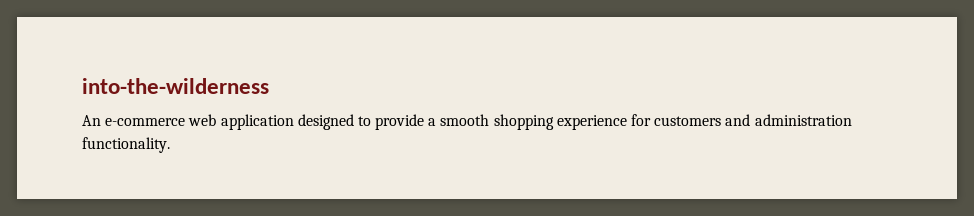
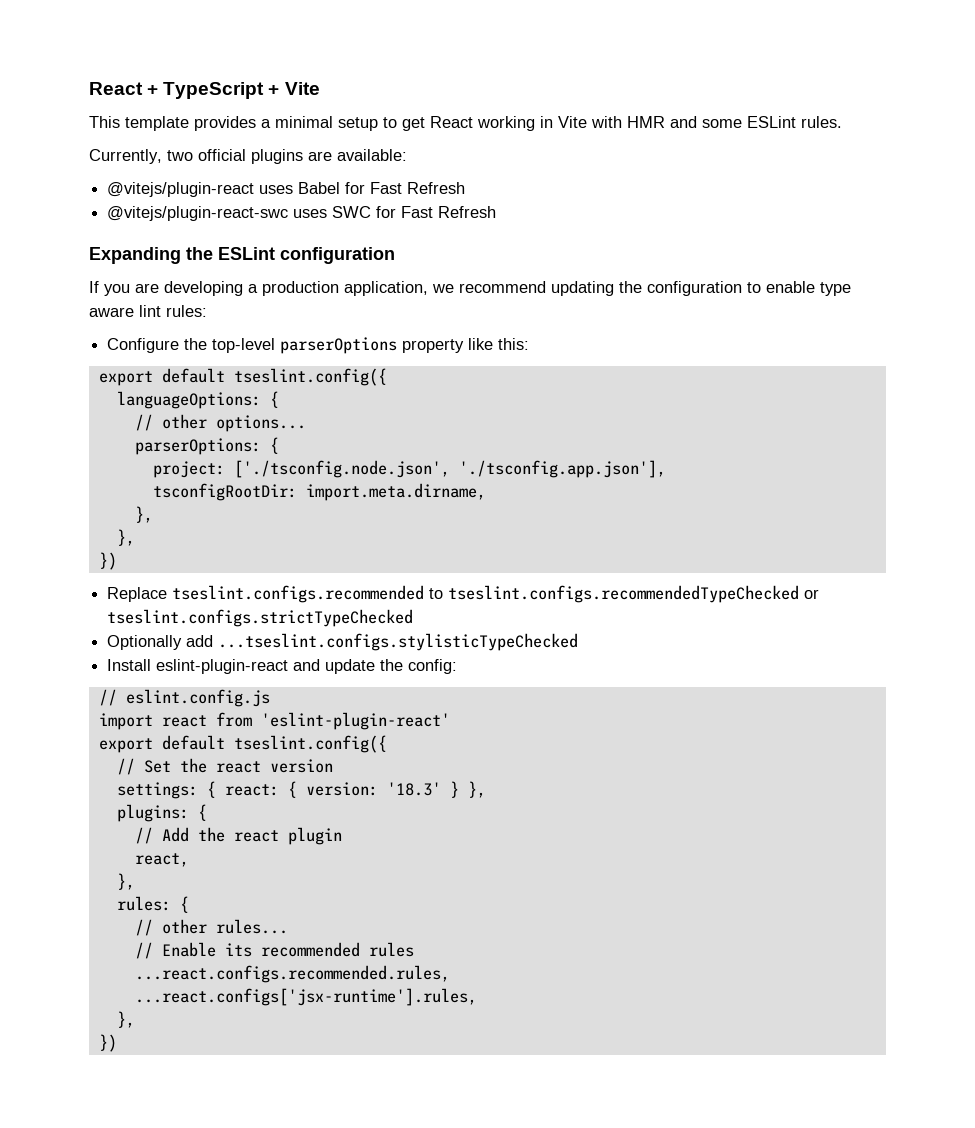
- into-the-wilderness
- An e-commerce web application designed to provide a smooth shopping experience for customers and administration functionality.
+ React + TypeScript + Vite
+ This template provides a minimal setup to get React working in Vite with HMR and some ESLint rules.
+ Currently, two official plugins are available:
+ @vitejs/plugin-react uses Babel for Fast Refresh
+ @vitejs/plugin-react-swc uses SWC for Fast Refresh
+ Expanding the ESLint configuration
+ If you are developing a production application, we recommend updating the configuration to enable type aware lint rules:
+ Configure the top-level parserOptions property like this:
+ export default tseslint.config({
+ languageOptions: {
+ // other options...
+ parserOptions: {
+ project: ['./tsconfig.node.json', './tsconfig.app.json'],
+ tsconfigRootDir: import.meta.dirname,
+ },
+ },
+ })
+ Replace tseslint.configs.recommended to tseslint.configs.recommendedTypeChecked or tseslint.configs.strictTypeChecked
+ Optionally add ...tseslint.configs.stylisticTypeChecked
+ Install eslint-plugin-react and update the config:
+ // eslint.config.js
+ import react from 'eslint-plugin-react'
+ export default tseslint.config({
+ // Set the react version
+ settings: { react: { version: '18.3' } },
+ plugins: {
+ // Add the react plugin
+ react,
+ },
+ rules: {
+ // other rules...
+ // Enable its recommended rules
+ ...react.configs.recommended.rules,
+ ...react.configs['jsx-runtime'].rules,
+ },
+ })

